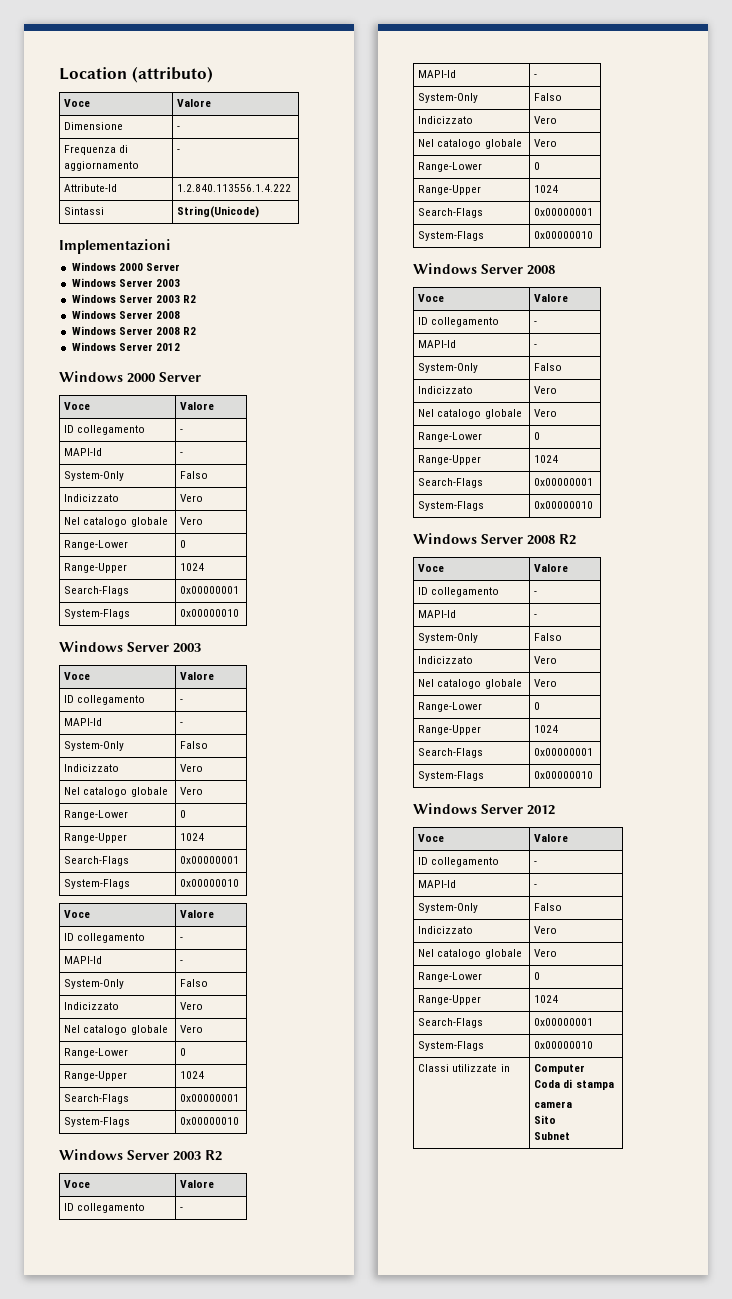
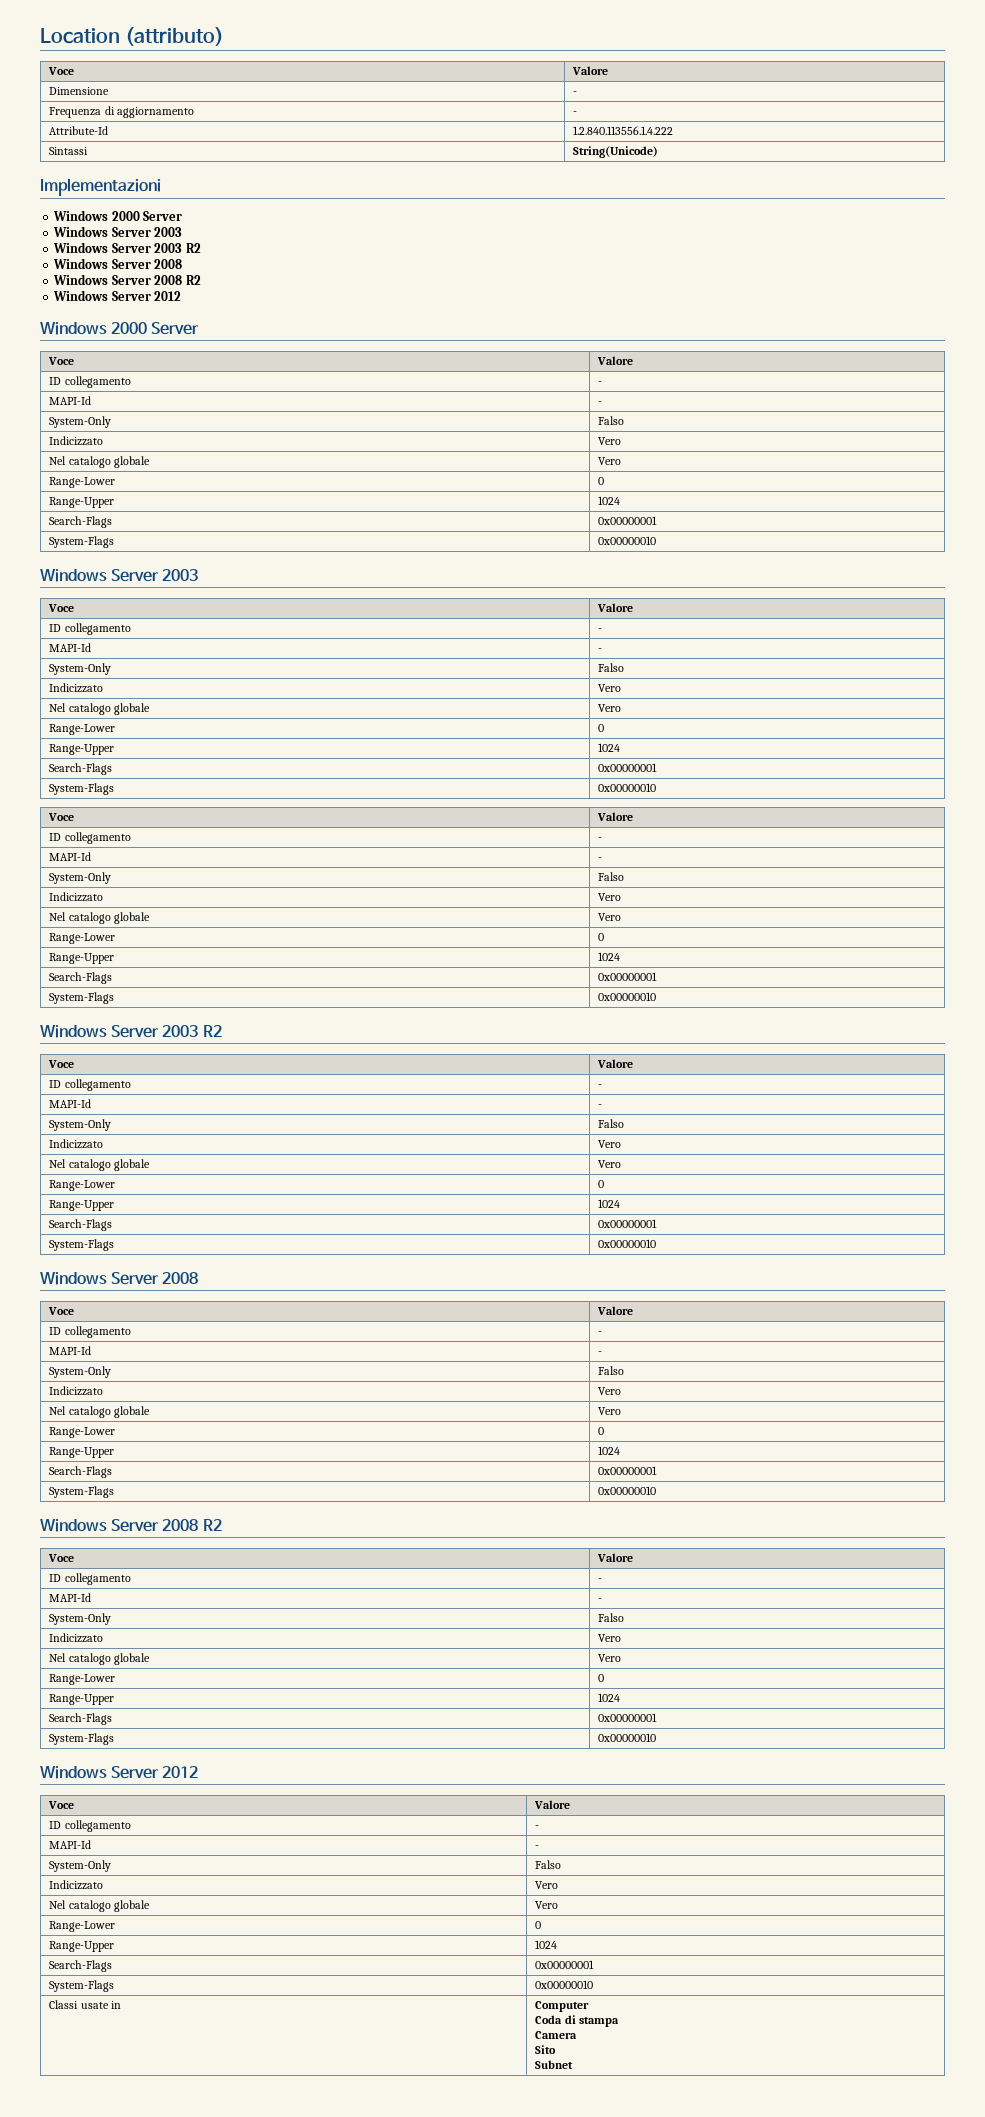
- Classi utilizzate in | Computer
+ Classi usate in | Computer
  Coda di stampa
- camera
+ Camera

